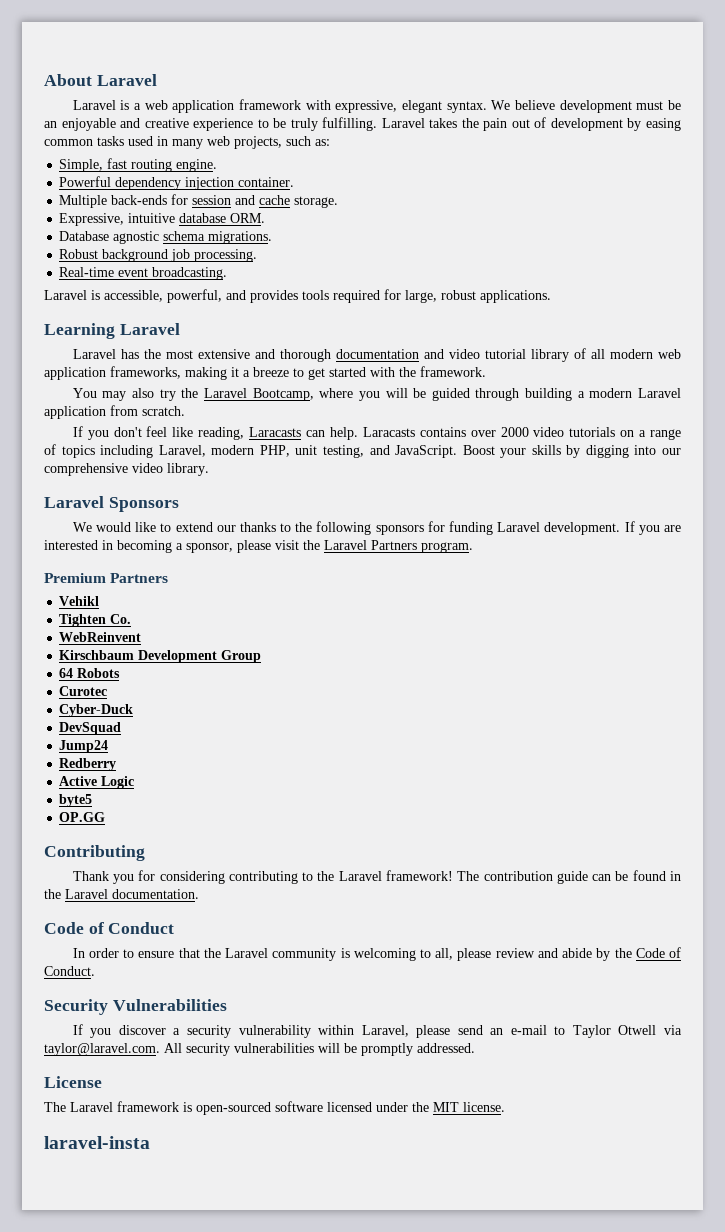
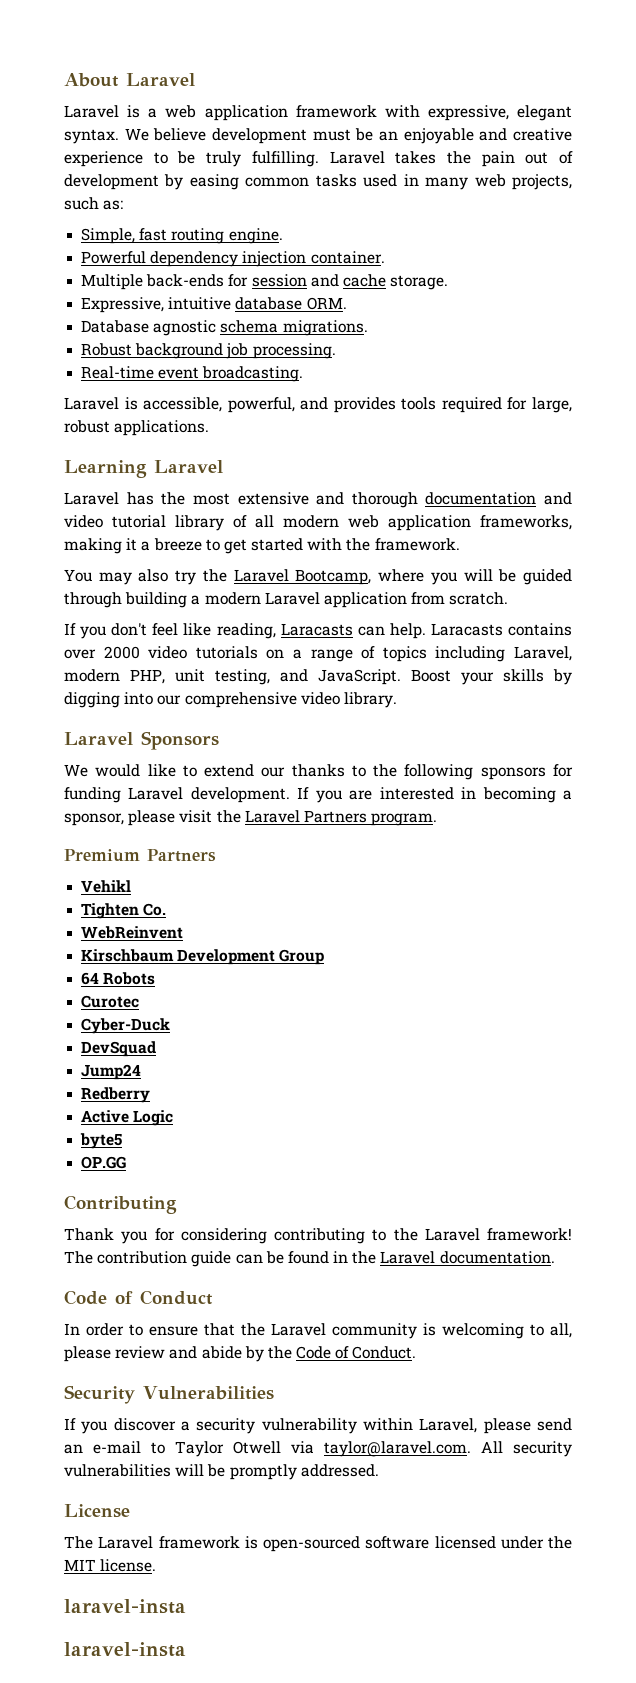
  The Laravel framework is open-sourced software licensed under the MIT license.
+ laravel-insta

